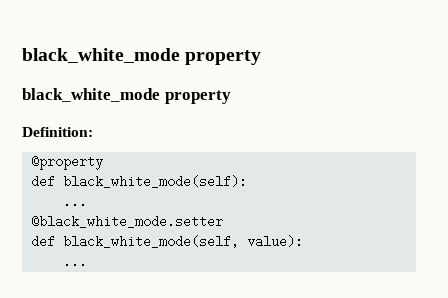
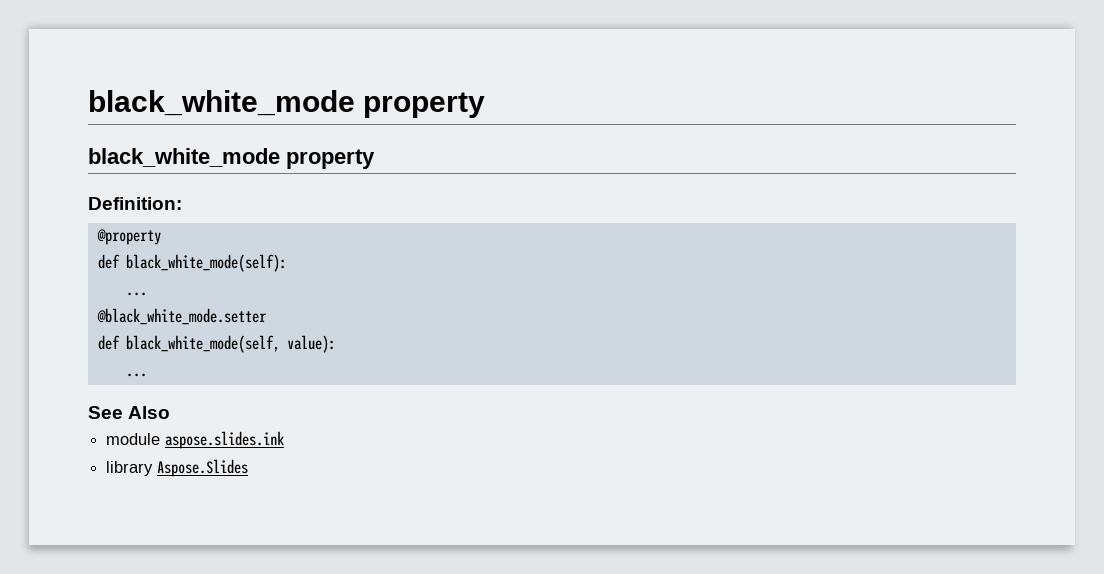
+ See Also
+ module aspose.slides.ink
+ library Aspose.Slides

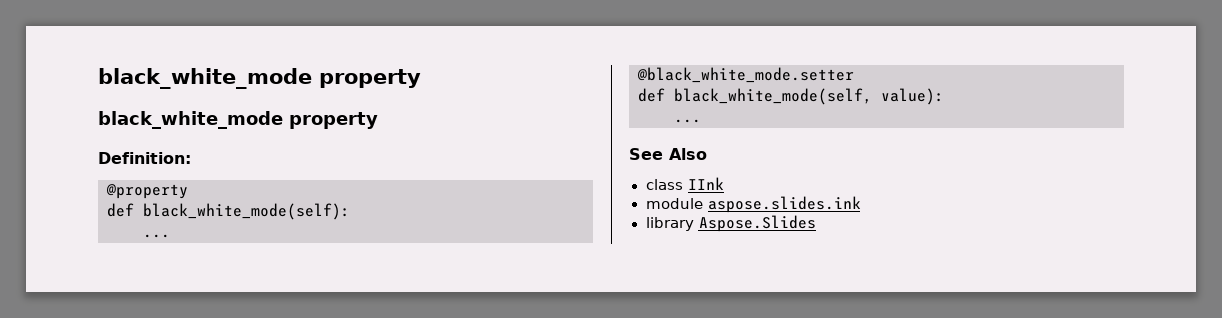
+ class IInk

